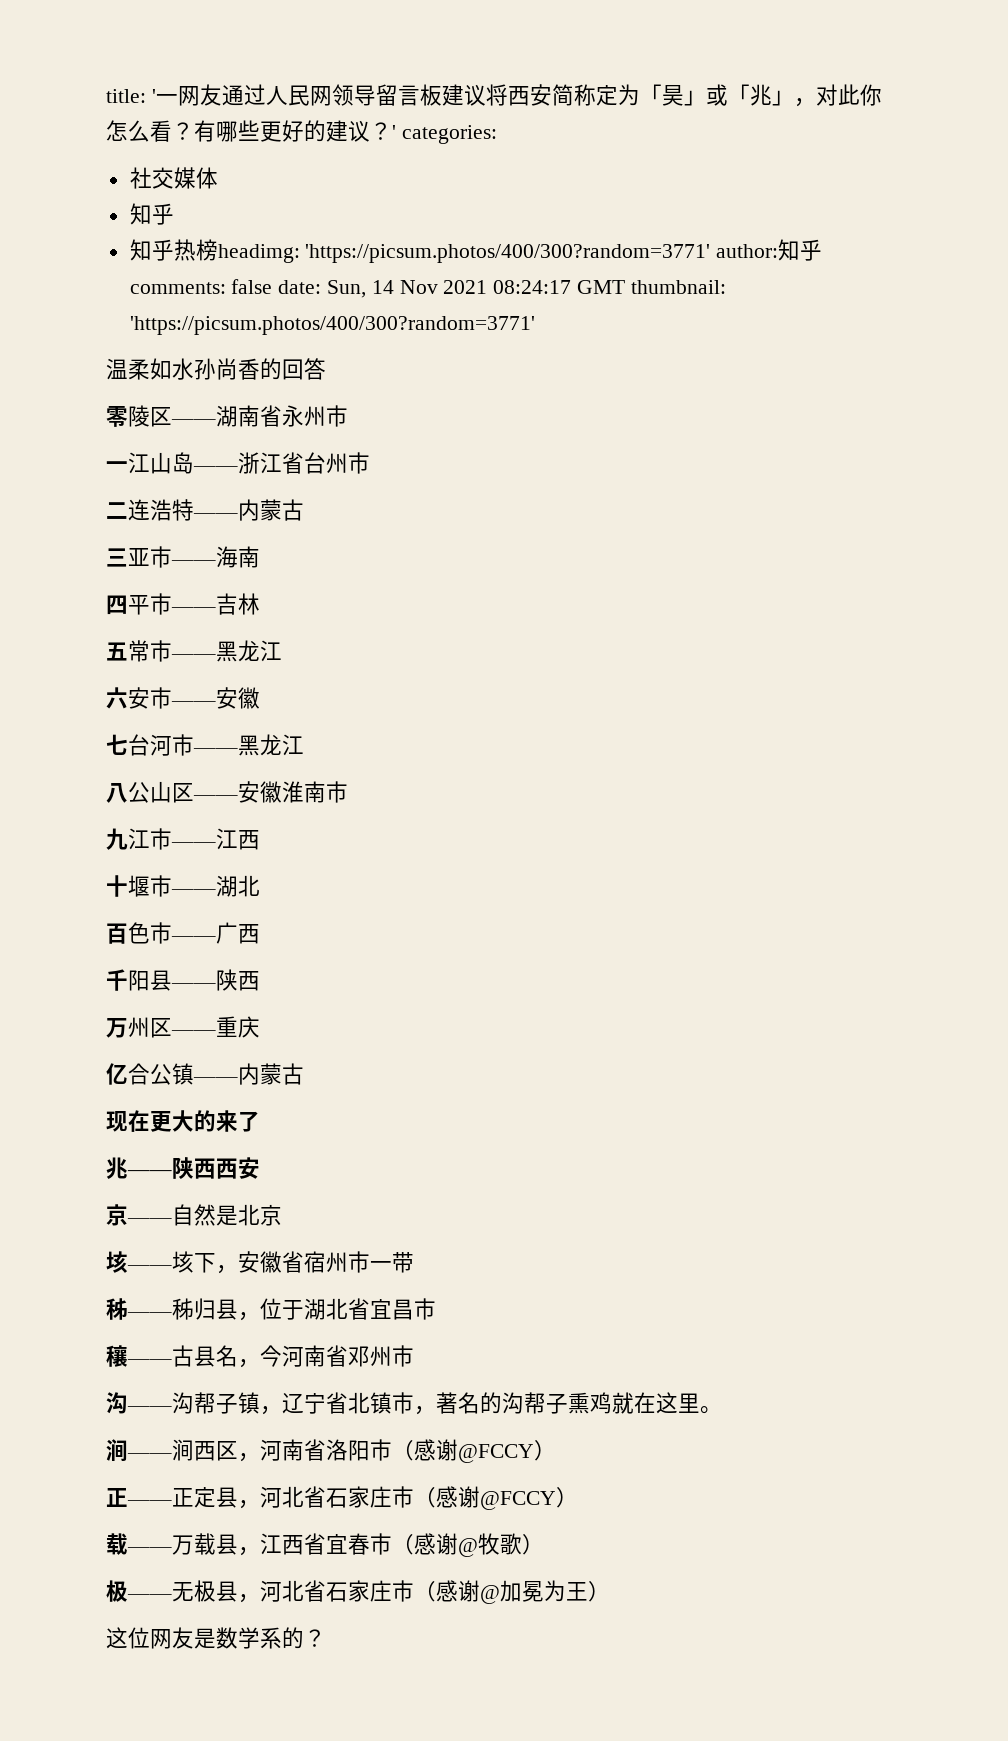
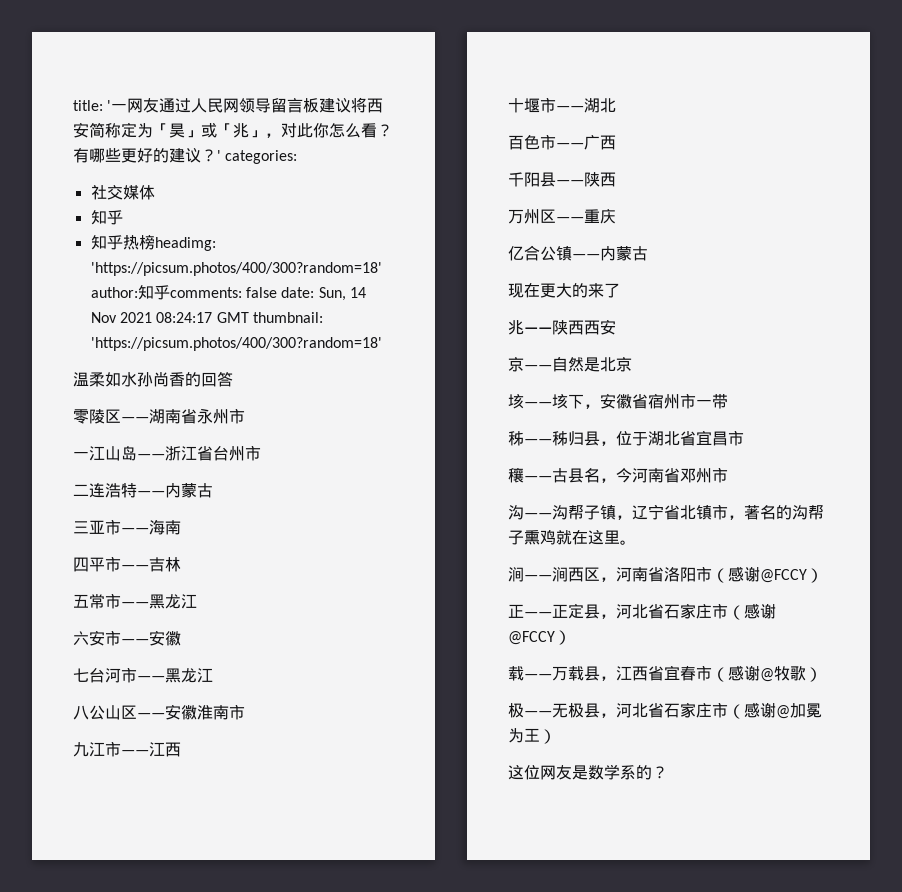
- 知乎热榜headimg: 'https://picsum.photos/400/300?random=3771' author:知乎comments: false date: Sun, 14 Nov 2021 08:24:17 GMT thumbnail: 'https://picsum.photos/400/300?random=3771'
+ 知乎热榜headimg: 'https://picsum.photos/400/300?random=18' author:知乎comments: false date: Sun, 14 Nov 2021 08:24:17 GMT thumbnail: 'https://picsum.photos/400/300?random=18'

